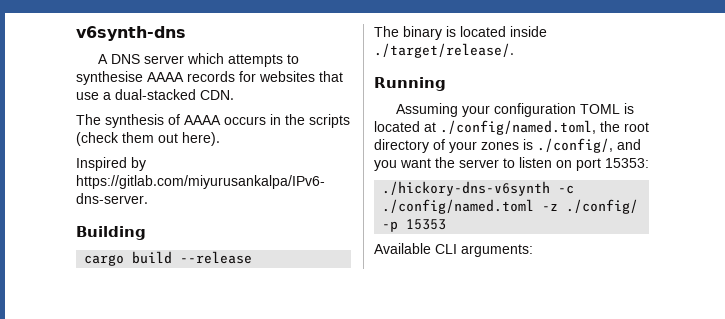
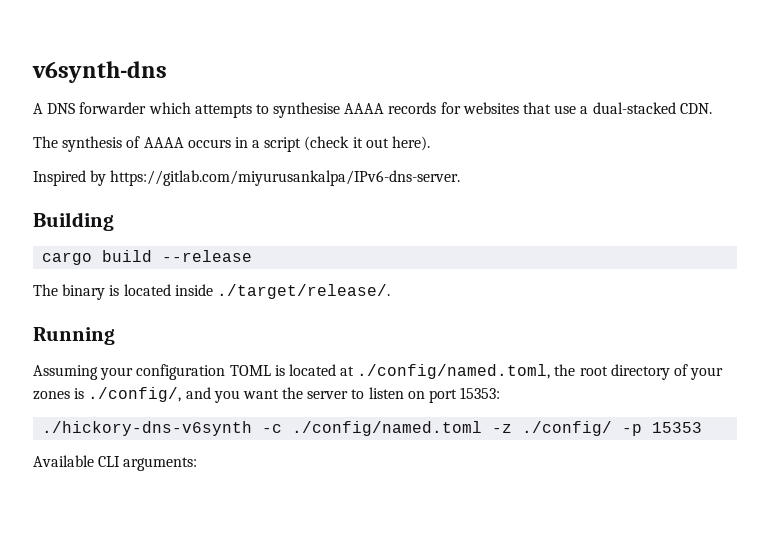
- A DNS server which attempts to synthesise AAAA records for websites that use a dual-stacked CDN.
+ A DNS forwarder which attempts to synthesise AAAA records for websites that use a dual-stacked CDN.
- The synthesis of AAAA occurs in the scripts (check them out here).
+ The synthesis of AAAA occurs in a script (check it out here).

